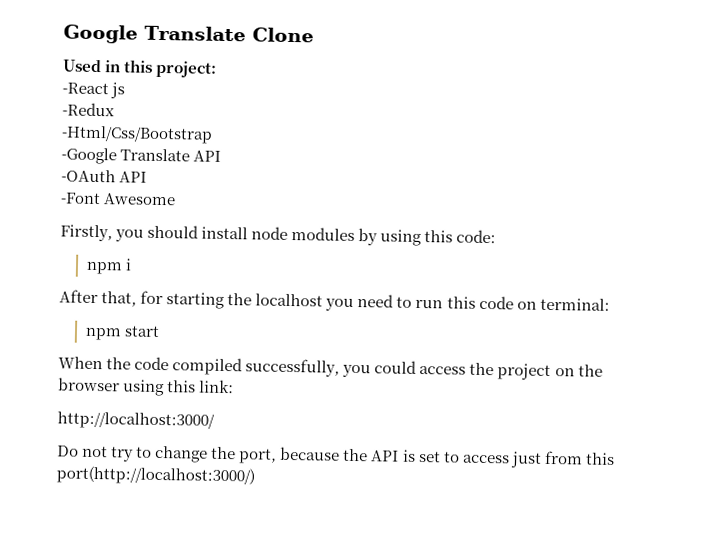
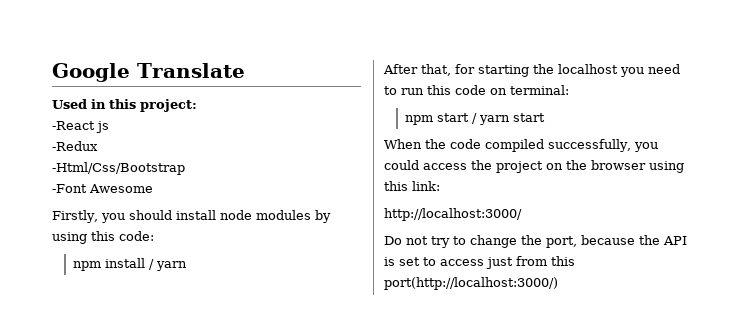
- Google Translate Clone
+ Google Translate
- -Google Translate API
- -OAuth API
- npm i
+ npm install / yarn
- npm start
+ npm start / yarn start

